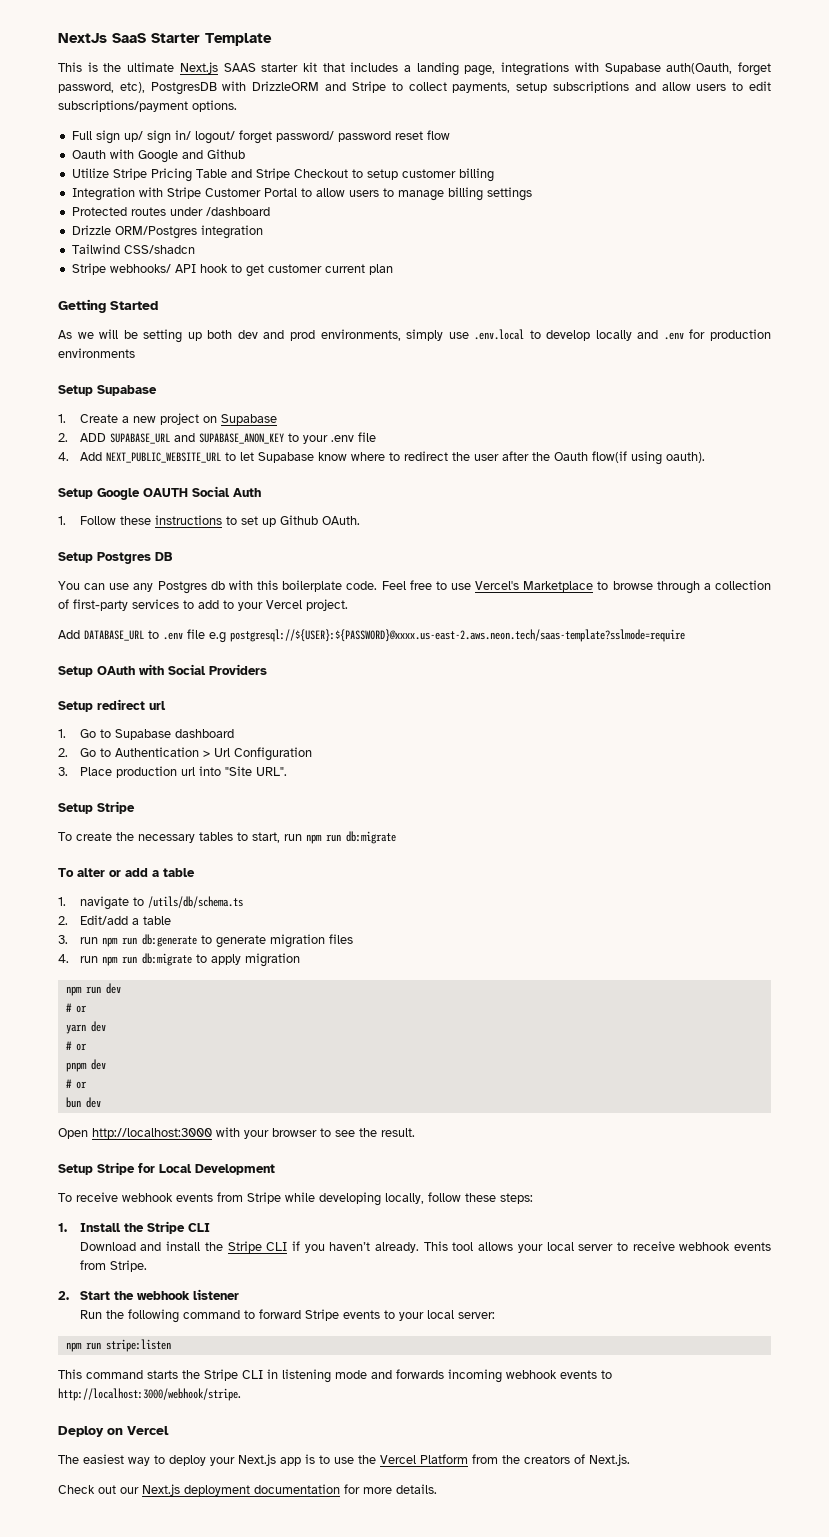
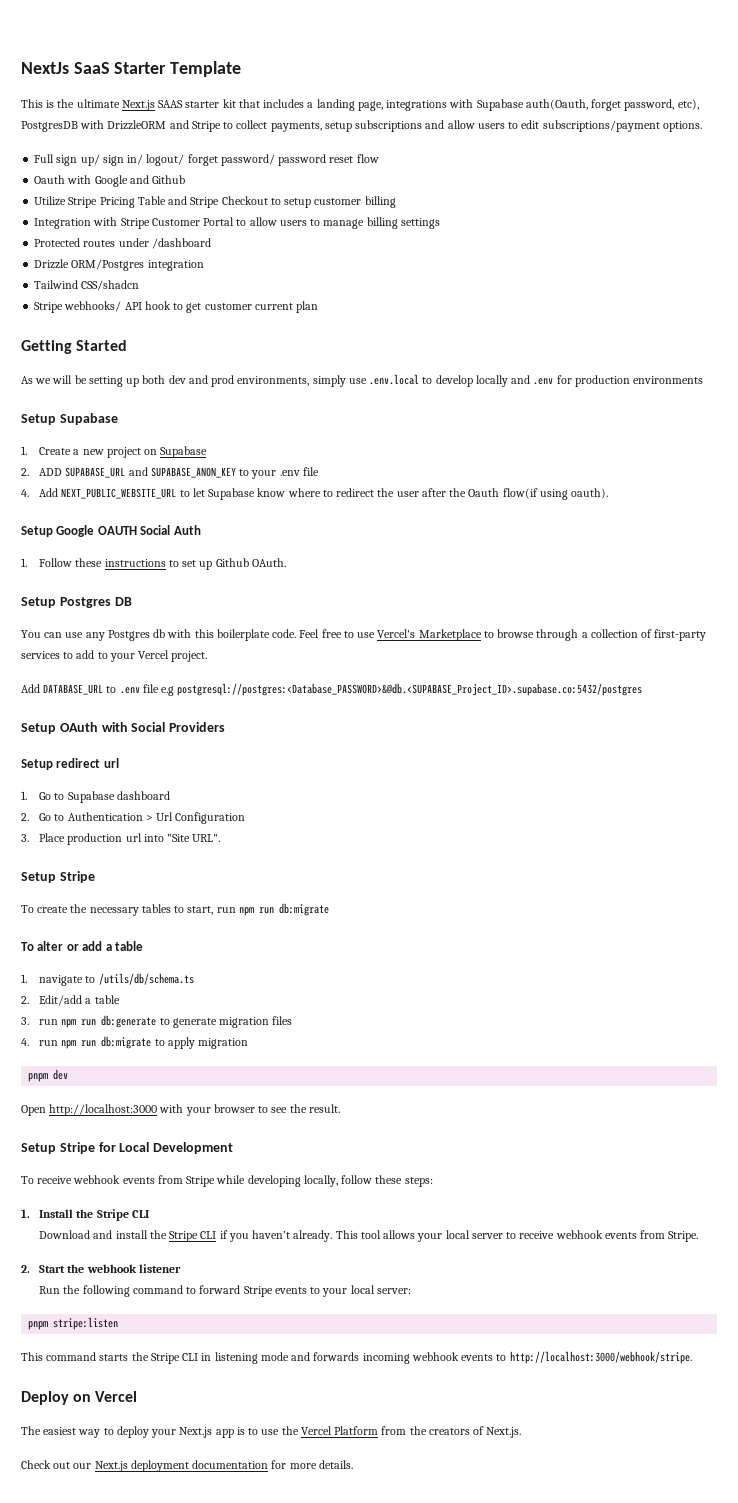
- Add DATABASE_URL to .env file e.g postgresql://${USER}:${PASSWORD}@xxxx.us-east-2.aws.neon.tech/saas-template?sslmode=require
+ Add DATABASE_URL to .env file e.g postgresql://postgres:<Database_PASSWORD>&@db.<SUPABASE_Project_ID>.supabase.co:5432/postgres
- npm run dev
- # or
- yarn dev
- # or
  pnpm dev
- # or
- bun dev
- npm run stripe:listen
+ pnpm stripe:listen

